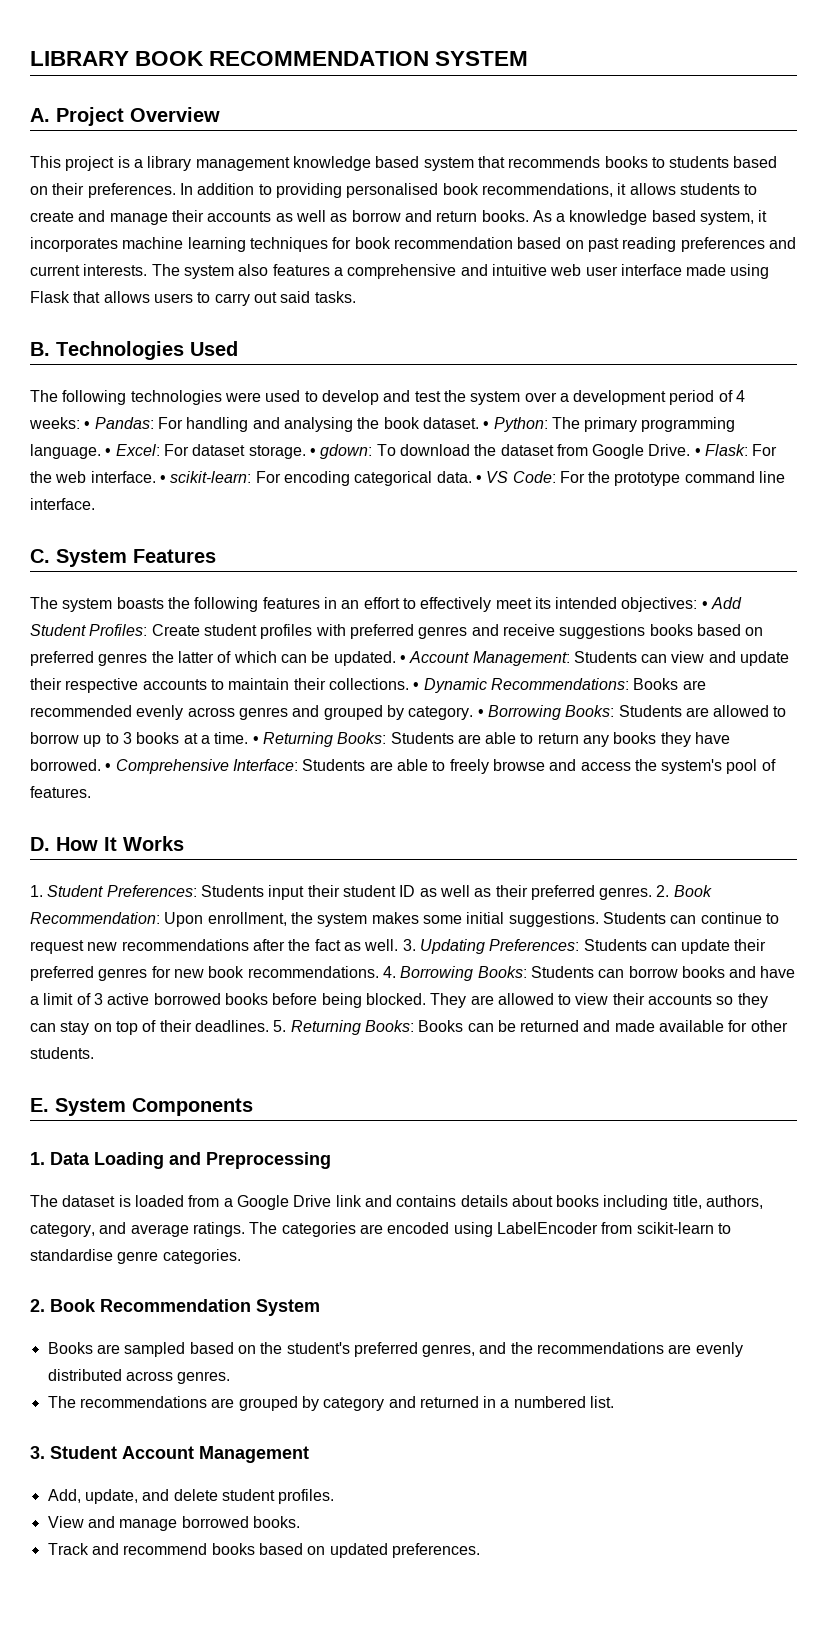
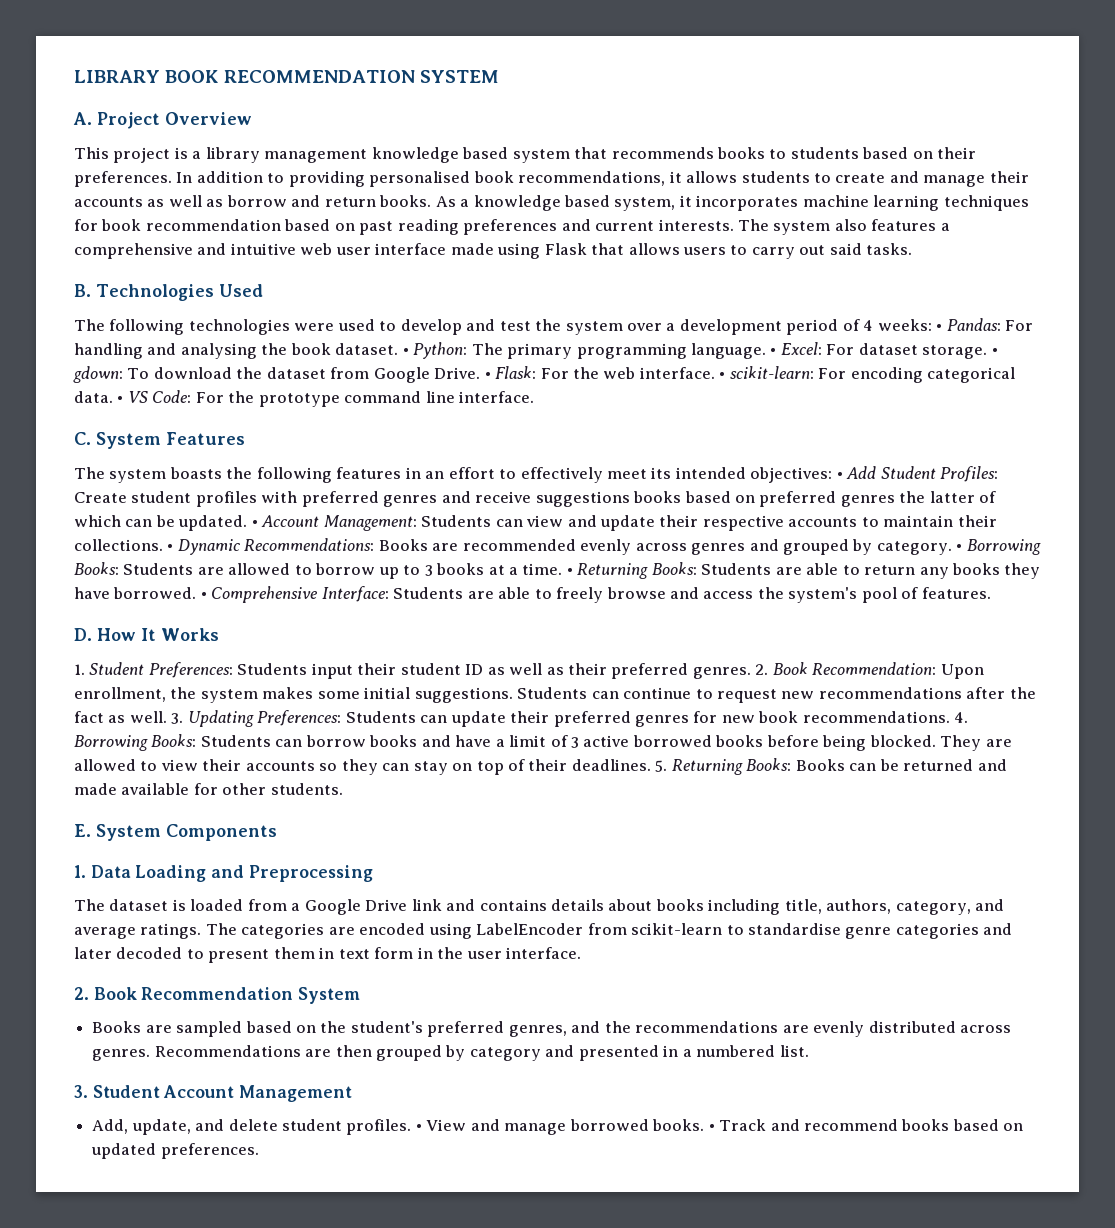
- The categories are encoded using LabelEncoder from scikit-learn to standardise genre categories.
+ The categories are encoded using LabelEncoder from scikit-learn to standardise genre categories and later decoded to present them in text form in the user interface.
- Books are sampled based on the student's preferred genres, and the recommendations are evenly distributed across genres.
- The recommendations are grouped by category and returned in a numbered list.
+ Books are sampled based on the student's preferred genres, and the recommendations are evenly distributed across genres. Recommendations are then grouped by category and presented in a numbered list.
- Add, update, and delete student profiles.
- View and manage borrowed books.
- Track and recommend books based on updated preferences.
+ Add, update, and delete student profiles. • View and manage borrowed books. • Track and recommend books based on updated preferences.

